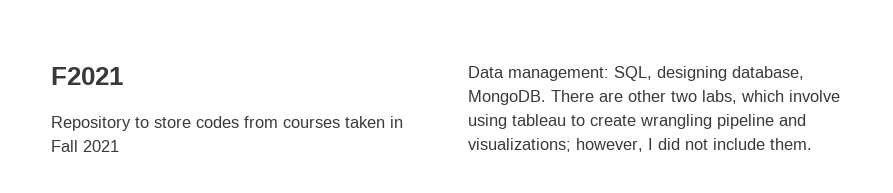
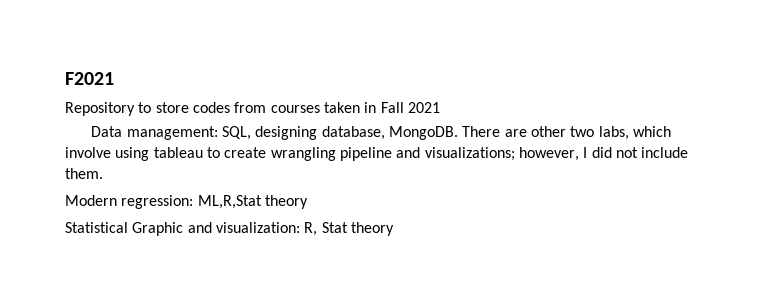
+ Modern regression: ML,R,Stat theory
+ Statistical Graphic and visualization: R, Stat theory

